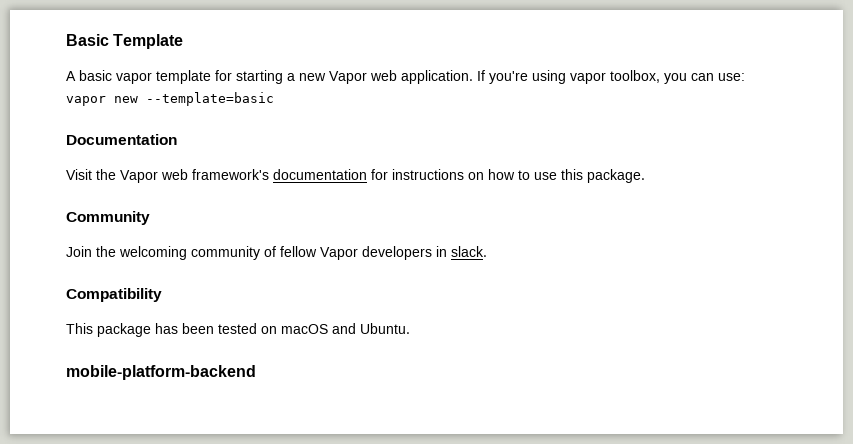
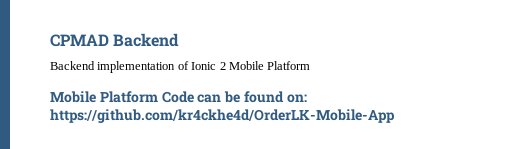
- Basic Template
- A basic vapor template for starting a new Vapor web application. If you're using vapor toolbox, you can use: vapor new --template=basic
- Documentation
- Visit the Vapor web framework's documentation for instructions on how to use this package.
- Community
- Join the welcoming community of fellow Vapor developers in slack.
- Compatibility
- This package has been tested on macOS and Ubuntu.
- mobile-platform-backend
+ CPMAD Backend
+ Backend implementation of Ionic 2 Mobile Platform
+ Mobile Platform Code can be found on: https://github.com/kr4ckhe4d/OrderLK-Mobile-App

